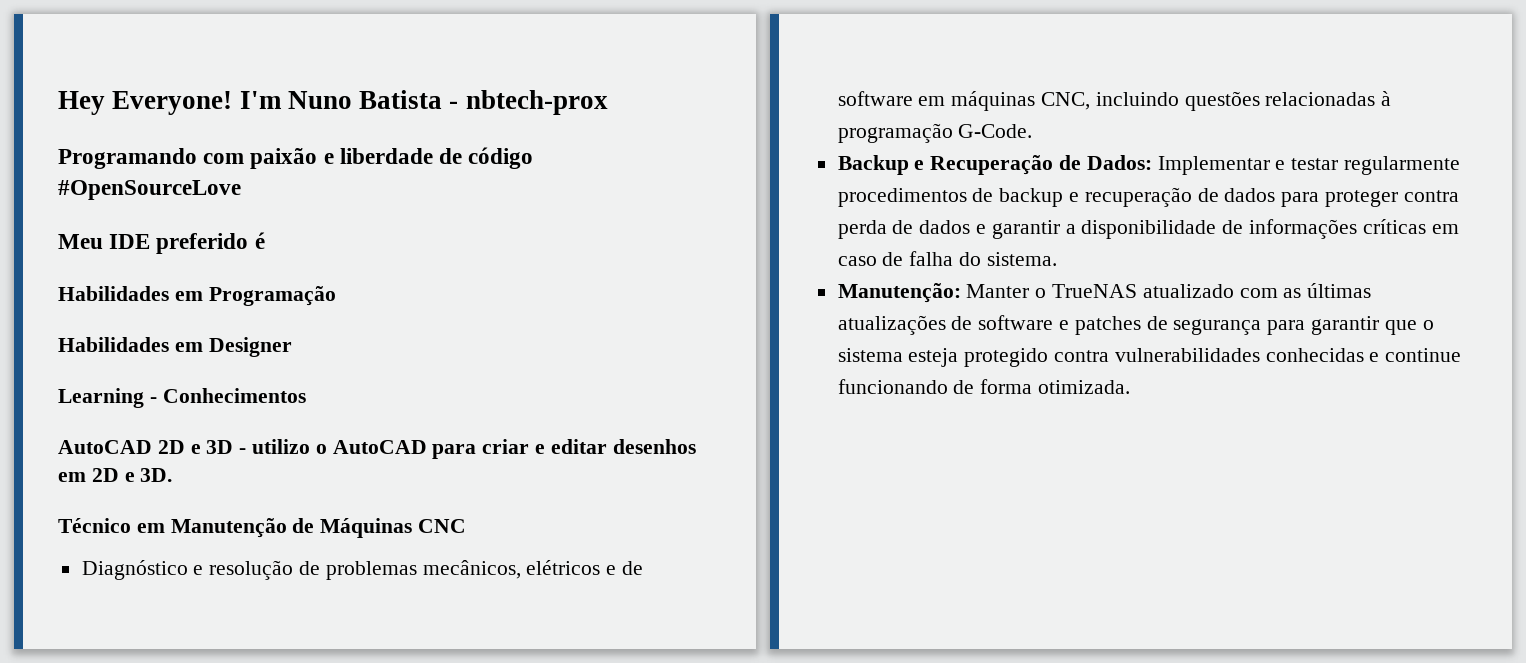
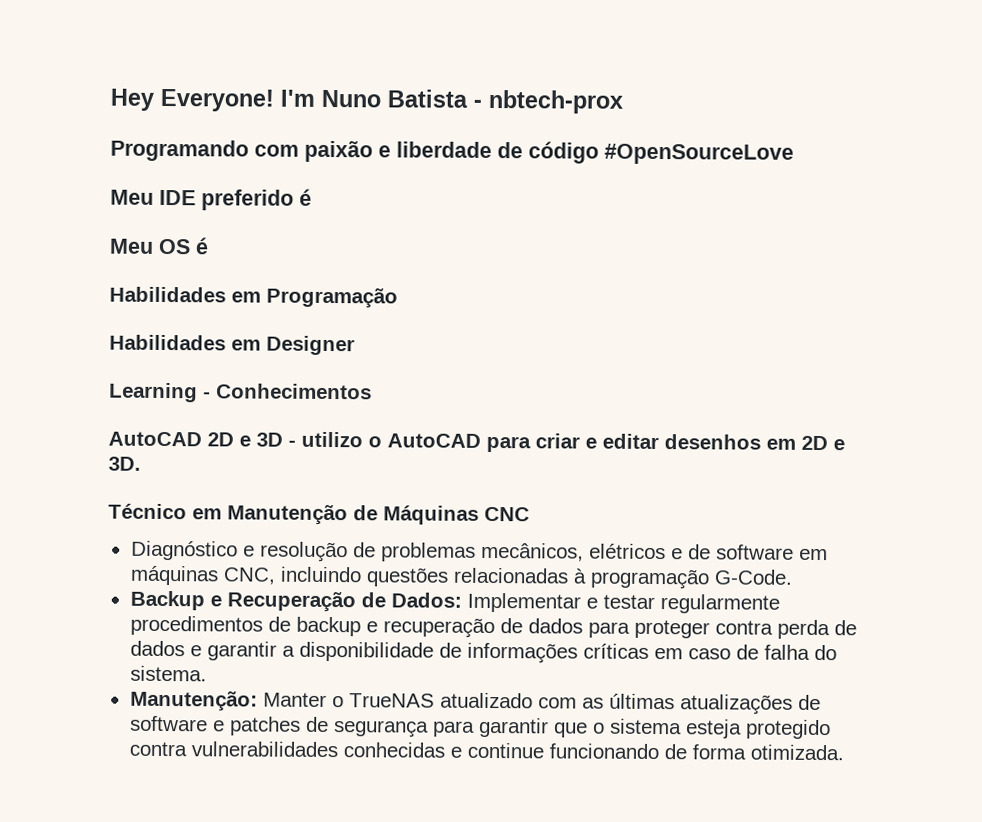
+ Meu OS é

